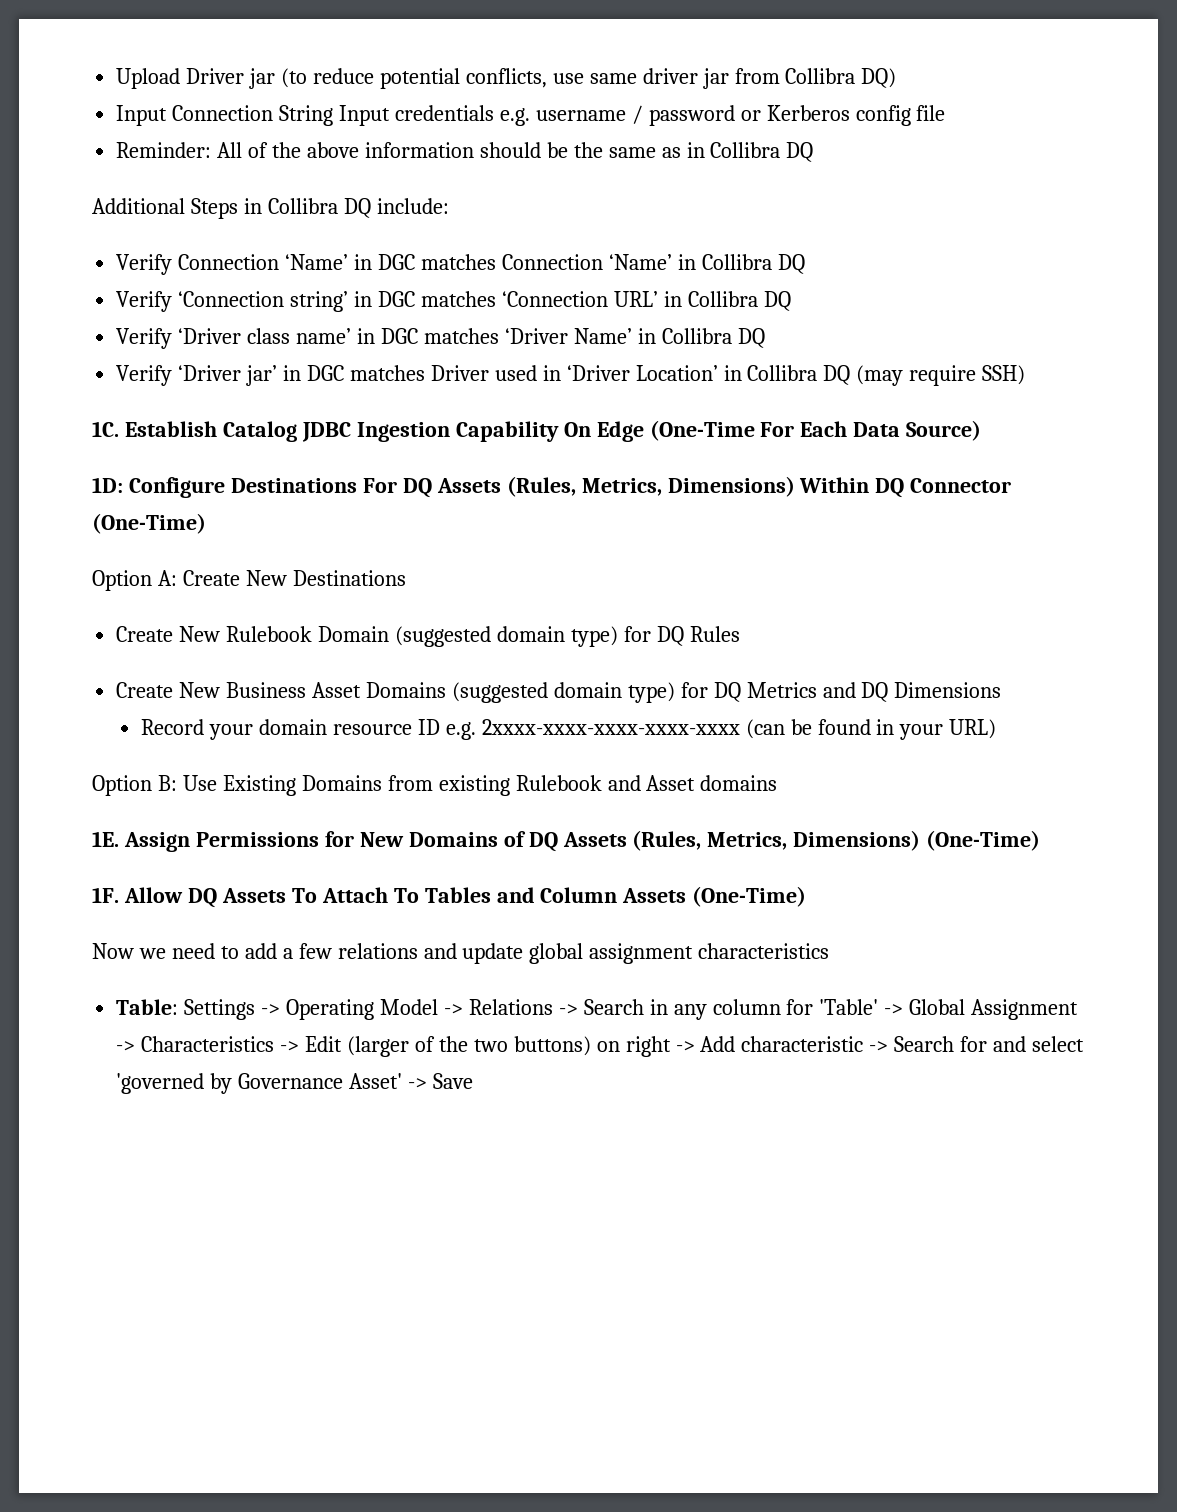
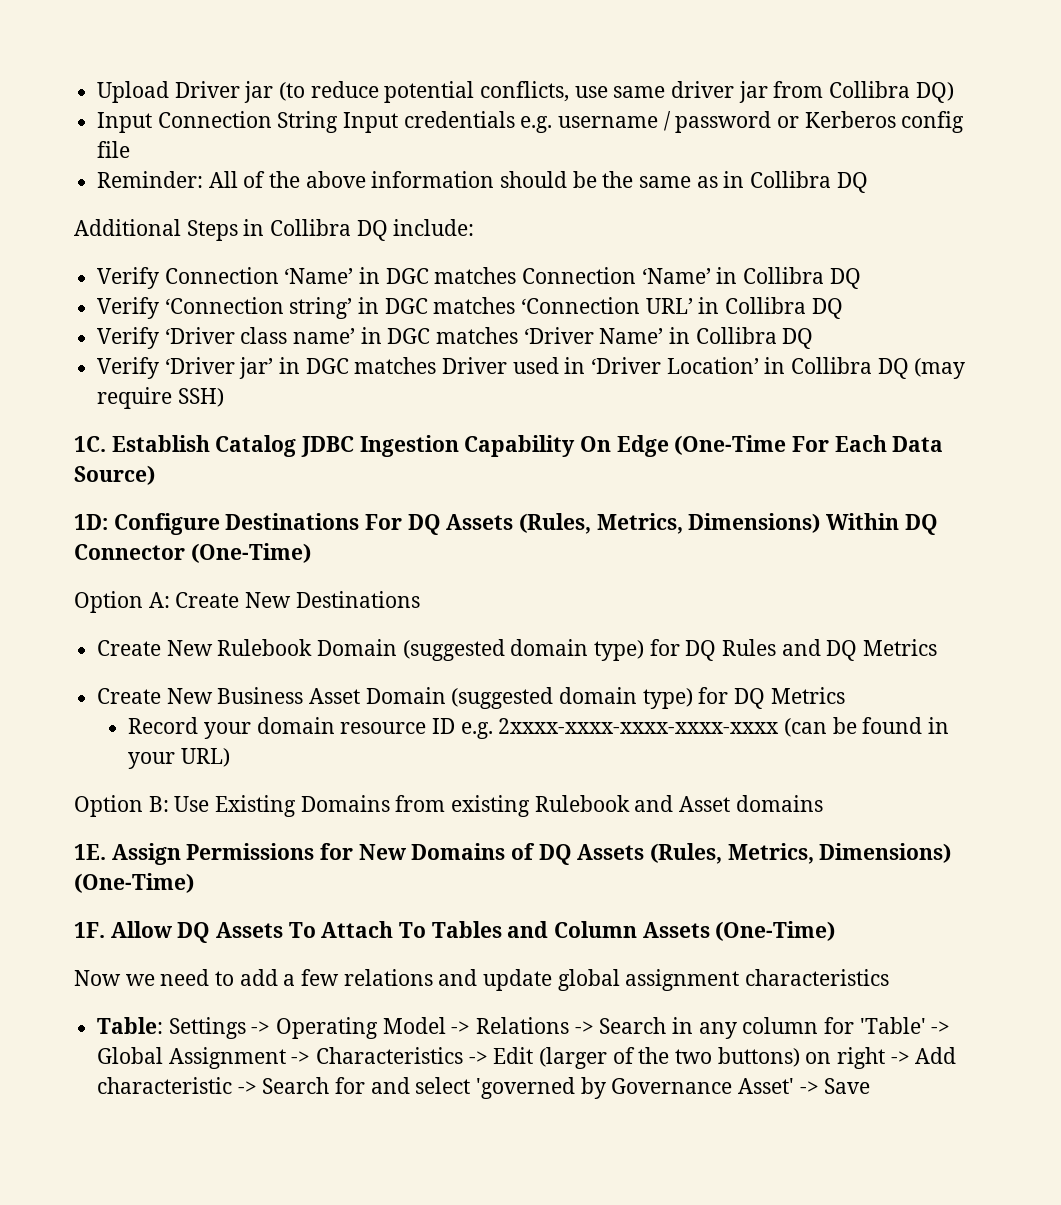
- Create New Rulebook Domain (suggested domain type) for DQ Rules
+ Create New Rulebook Domain (suggested domain type) for DQ Rules and DQ Metrics
- Create New Business Asset Domains (suggested domain type) for DQ Metrics and DQ Dimensions
+ Create New Business Asset Domain (suggested domain type) for DQ Metrics

